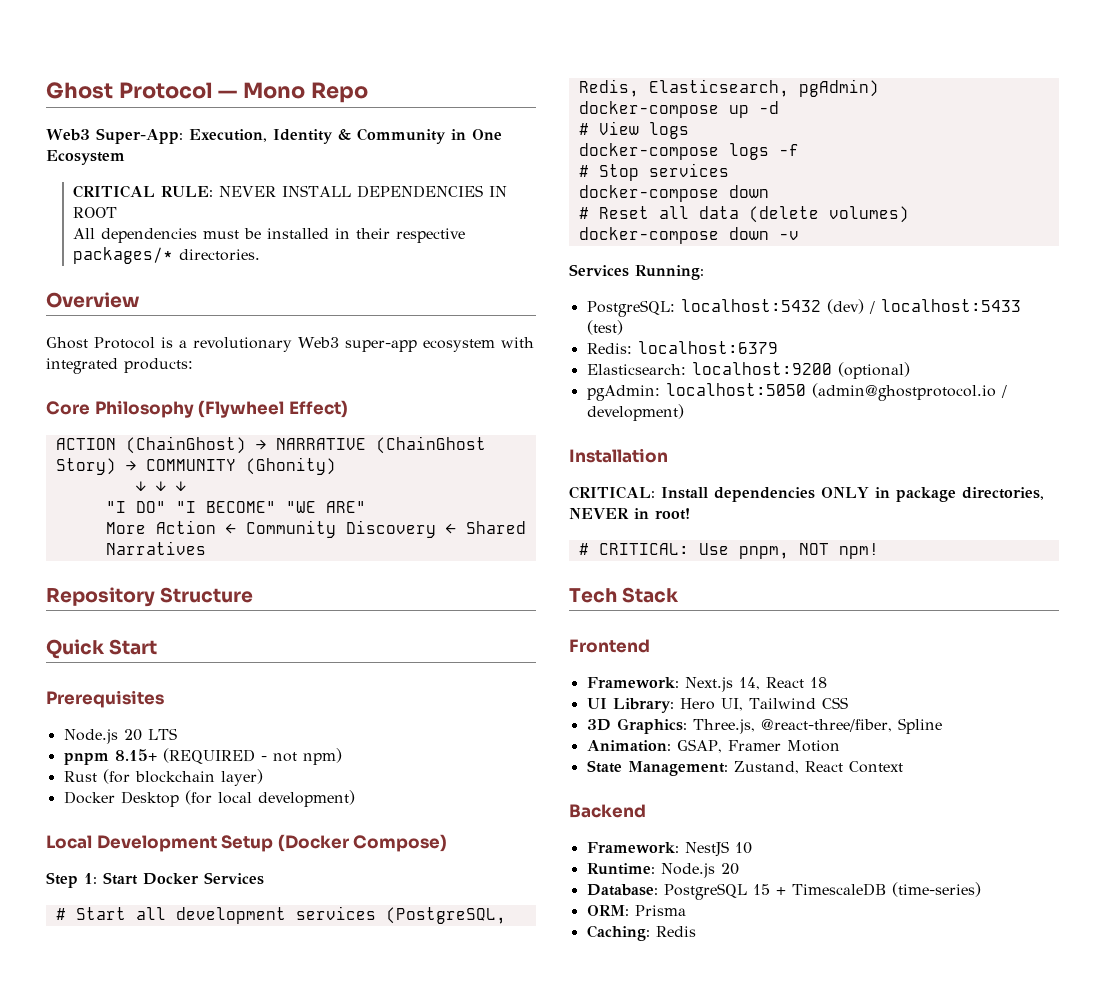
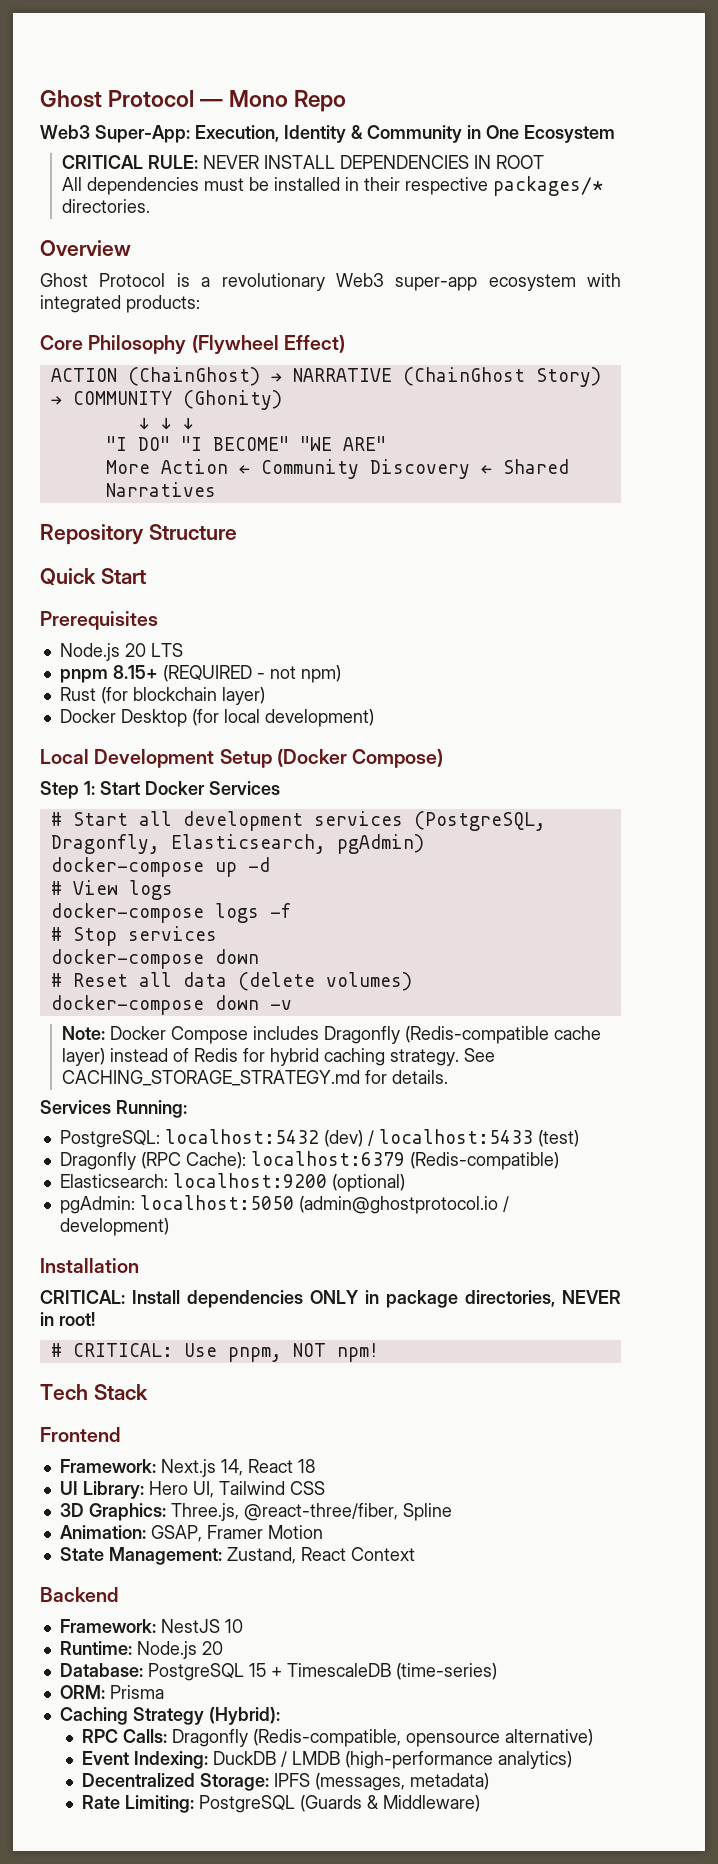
- # Start all development services (PostgreSQL, Redis, Elasticsearch, pgAdmin)
+ # Start all development services (PostgreSQL, Dragonfly, Elasticsearch, pgAdmin)
+ Note: Docker Compose includes Dragonfly (Redis-compatible cache layer) instead of Redis for hybrid caching strategy. See CACHING_STORAGE_STRATEGY.md for details.
- Redis: localhost:6379
+ Dragonfly (RPC Cache): localhost:6379 (Redis-compatible)
- Caching: Redis
+ Caching Strategy (Hybrid):
+ RPC Calls: Dragonfly (Redis-compatible, opensource alternative)
+ Event Indexing: DuckDB / LMDB (high-performance analytics)
+ Decentralized Storage: IPFS (messages, metadata)
+ Rate Limiting: PostgreSQL (Guards & Middleware)

